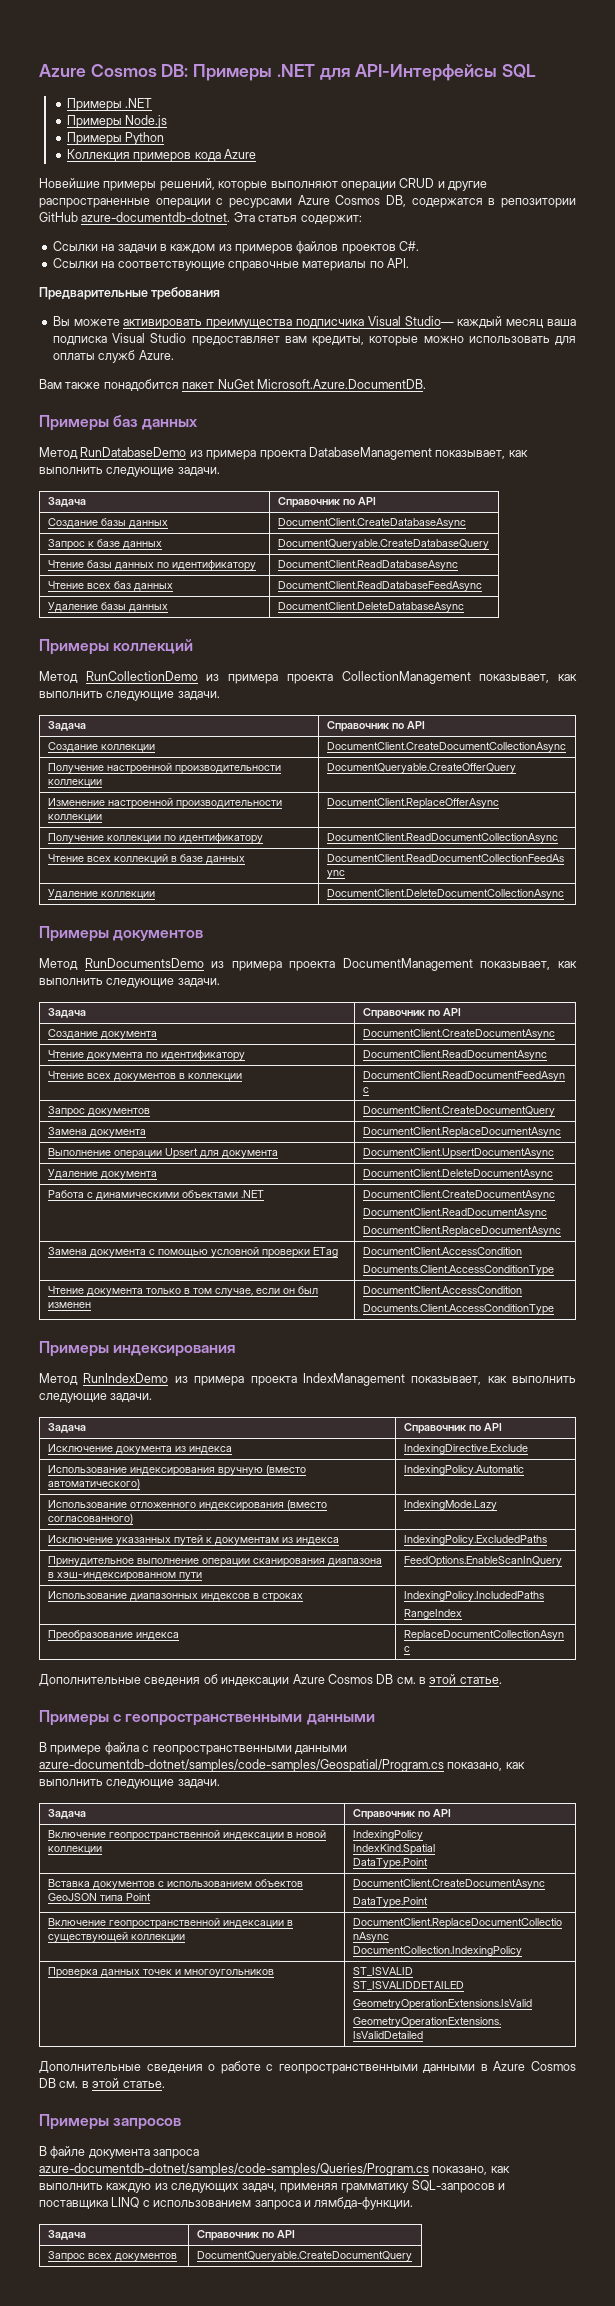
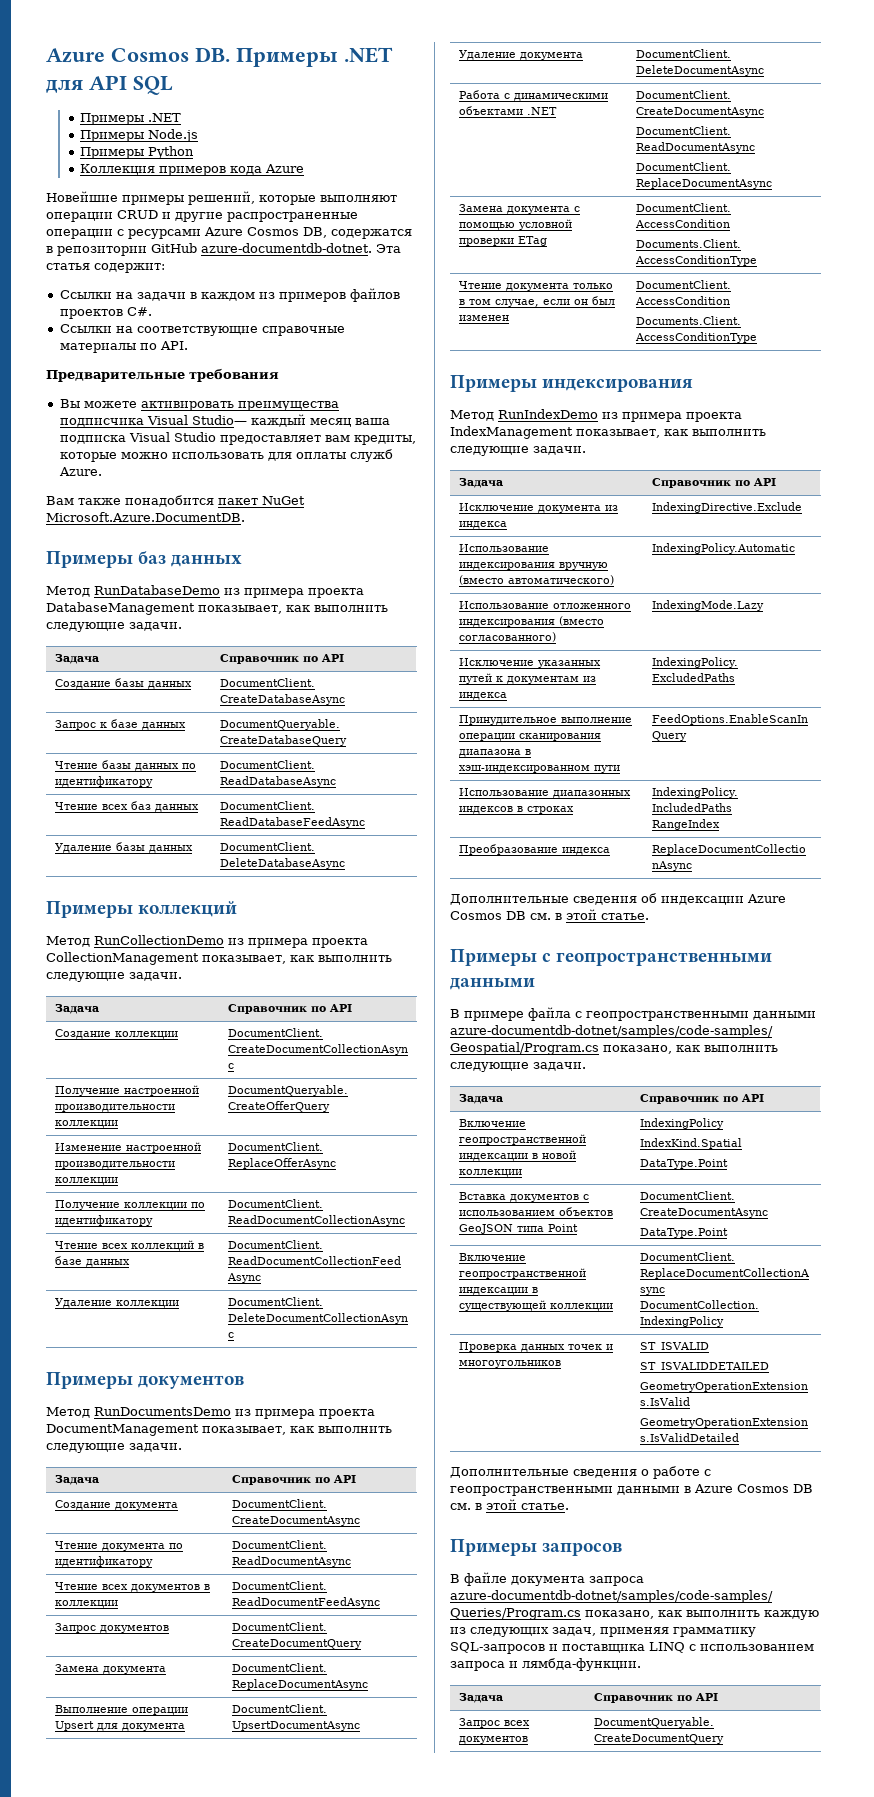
- Azure Cosmos DB: Примеры .NET для API-Интерфейсы SQL
+ Azure Cosmos DB. Примеры .NET для API SQL

